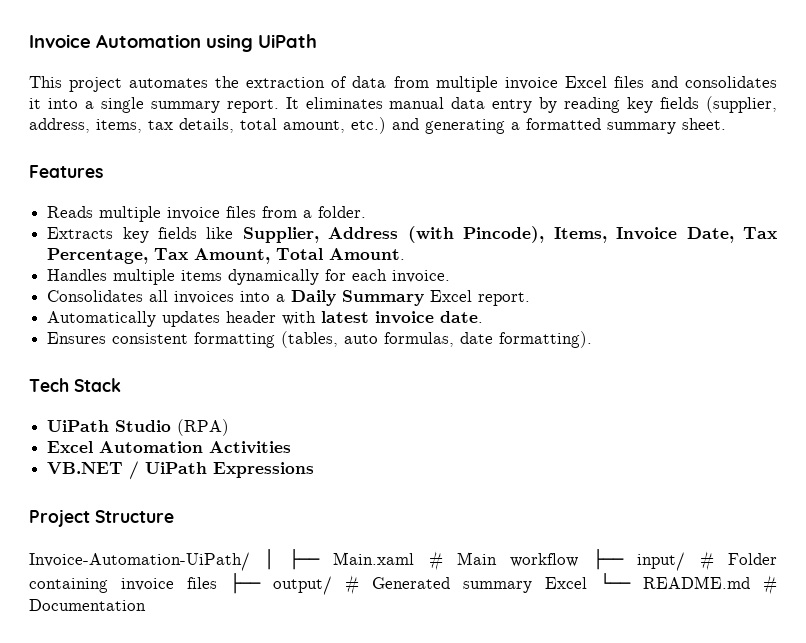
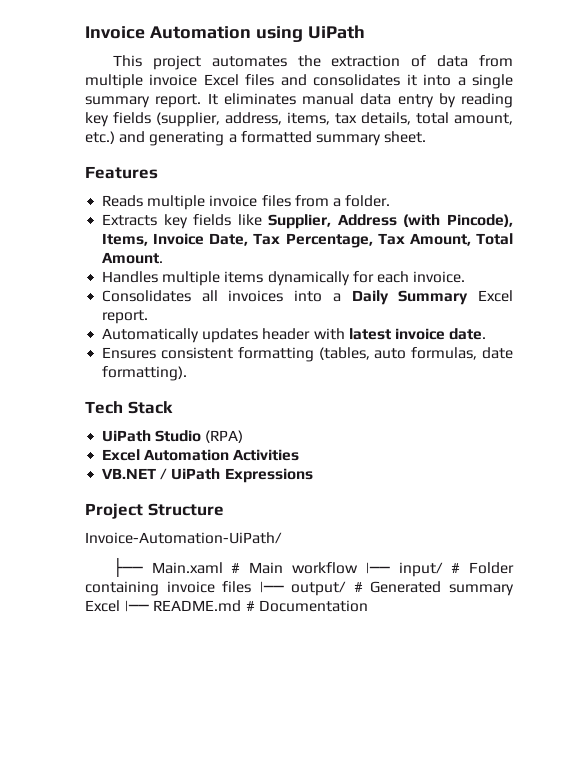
- Invoice-Automation-UiPath/ │ ├── Main.xaml # Main workflow ├── input/ # Folder containing invoice files ├── output/ # Generated summary Excel └── README.md # Documentation
+ Invoice-Automation-UiPath/
+ ├── Main.xaml # Main workflow |── input/ # Folder containing invoice files |── output/ # Generated summary Excel |── README.md # Documentation

